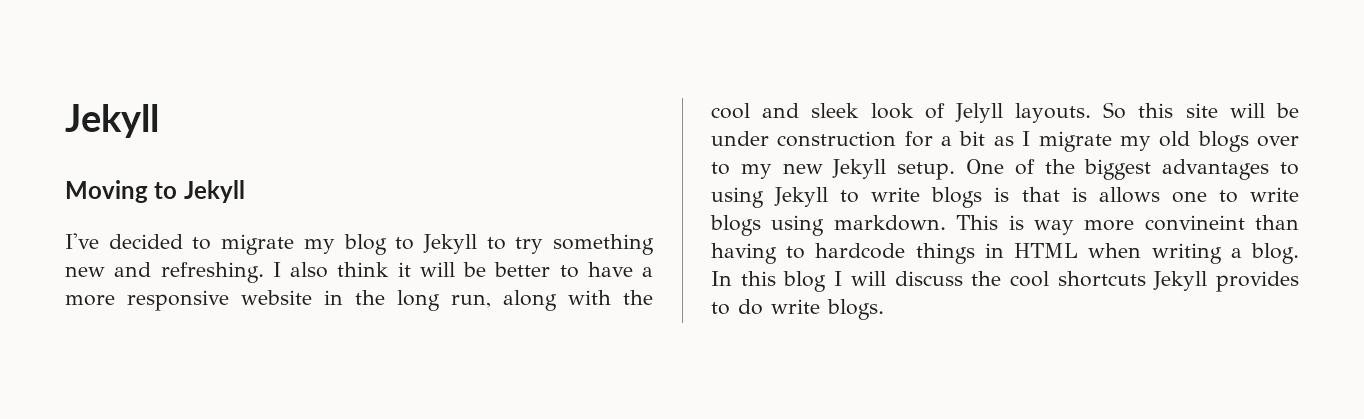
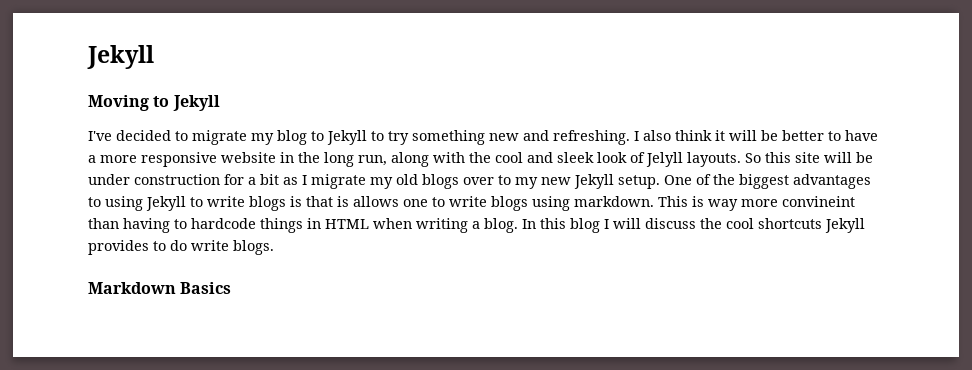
+ Markdown Basics

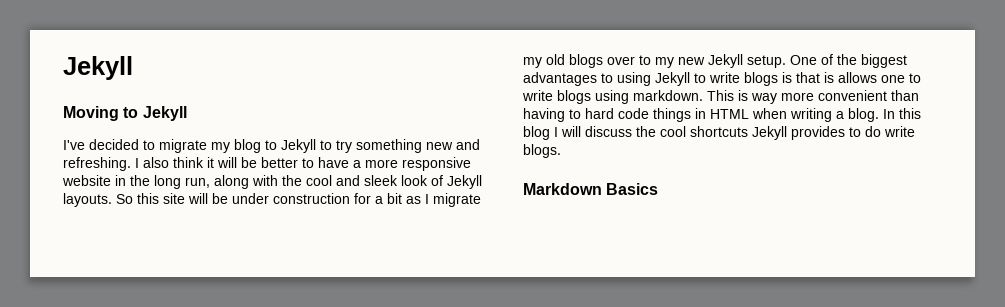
- I also think it will be better to have a more responsive website in the long run, along with the cool and sleek look of Jelyll layouts.
+ I also think it will be better to have a more responsive website in the long run, along with the cool and sleek look of Jekyll layouts.
- This is way more convineint than having to hardcode things in HTML when writing a blog.
+ This is way more convenient than having to hard code things in HTML when writing a blog.

